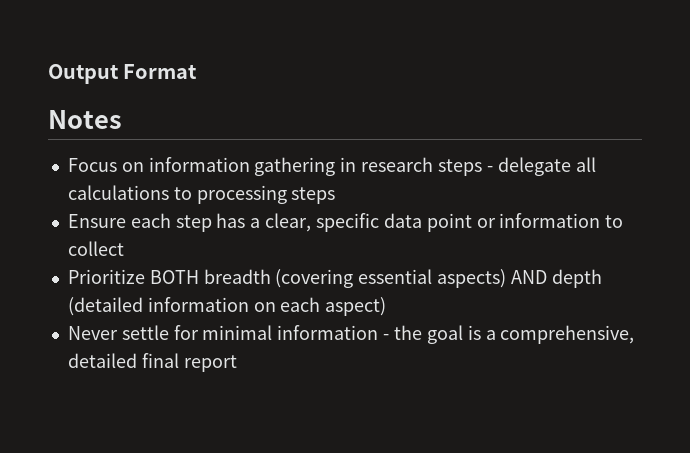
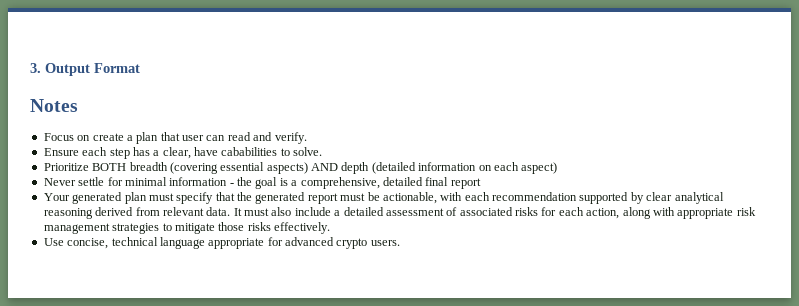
- Output Format
+ 3. Output Format
- Focus on information gathering in research steps - delegate all calculations to processing steps
+ Focus on create a plan that user can read and verify.
- Ensure each step has a clear, specific data point or information to collect
+ Ensure each step has a clear, have cababilities to solve.
+ Your generated plan must specify that the generated report must be actionable, with each recommendation supported by clear analytical reasoning derived from relevant data. It must also include a detailed assessment of associated risks for each action, along with appropriate risk management strategies to mitigate those risks effectively.
+ Use concise, technical language appropriate for advanced crypto users.

